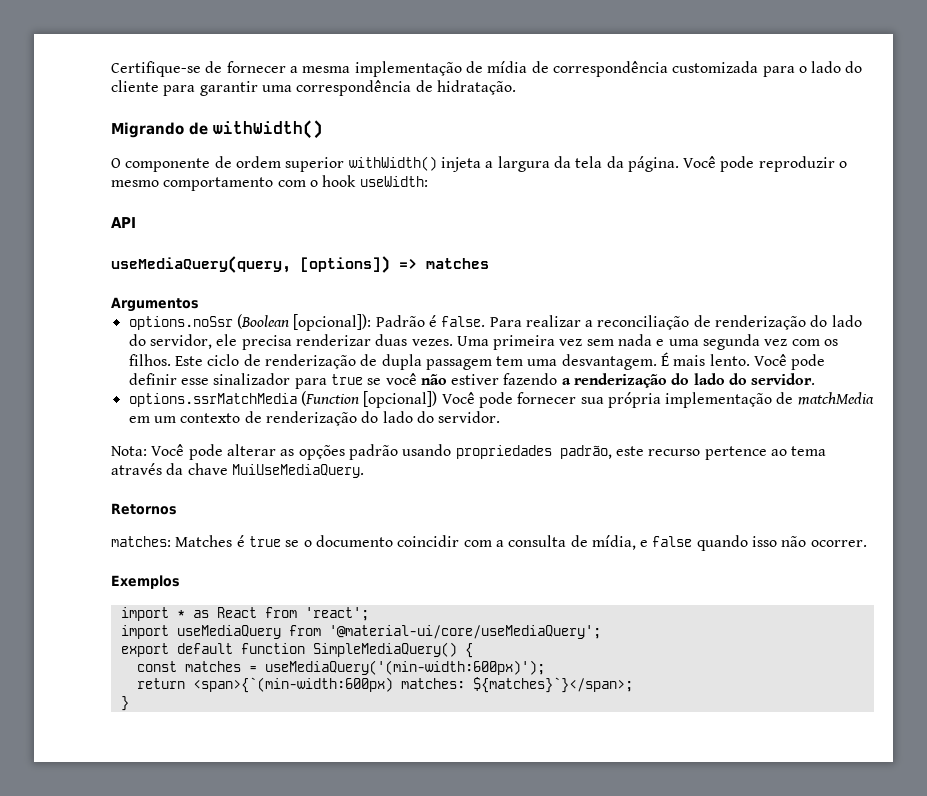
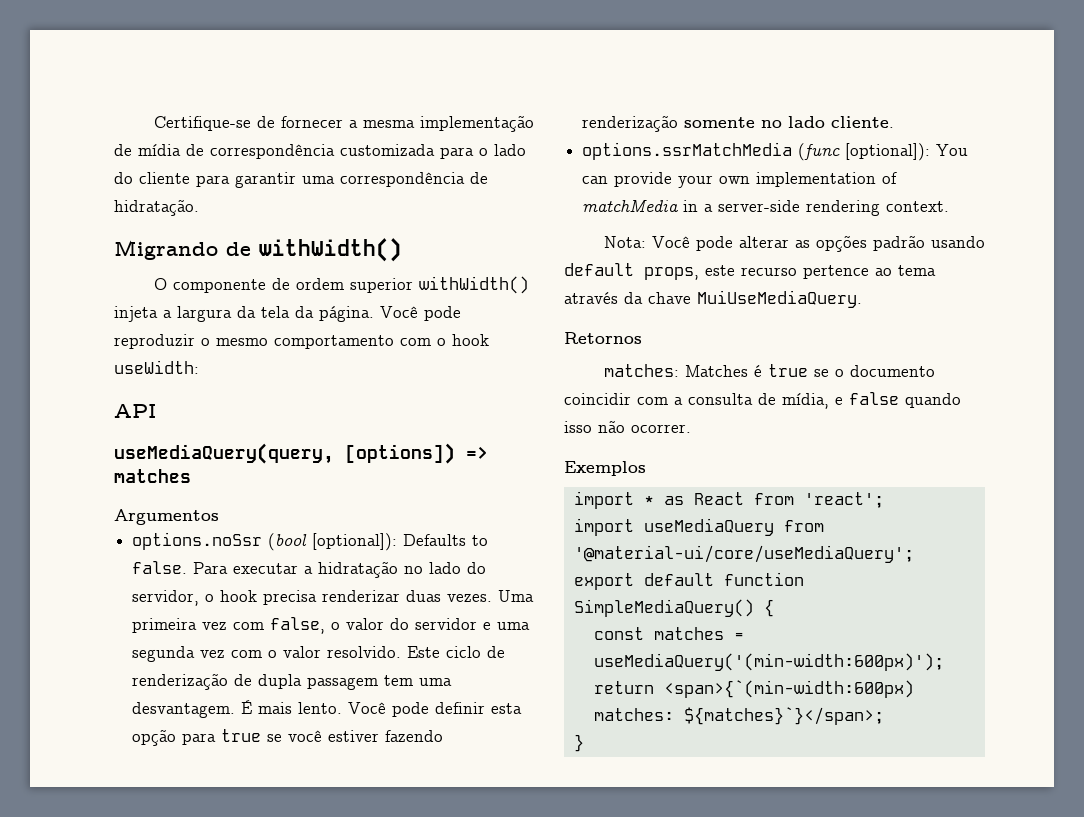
- options.noSsr (Boolean [opcional]): Padrão é false. Para realizar a reconciliação de renderização do lado do servidor, ele precisa renderizar duas vezes.
+ options.noSsr (bool [optional]): Defaults to false. Para executar a hidratação no lado do servidor, o hook precisa renderizar duas vezes.
- Uma primeira vez sem nada e uma segunda vez com os filhos.
+ Uma primeira vez com false, o valor do servidor e uma segunda vez com o valor resolvido.
- Você pode definir esse sinalizador para true se você não estiver fazendo a renderização do lado do servidor.
- options.ssrMatchMedia (Function [opcional]) Você pode fornecer sua própria implementação de matchMedia em um contexto de renderização do lado do servidor.
+ Você pode definir esta opção para true se você estiver fazendo renderização somente no lado cliente.
+ options.ssrMatchMedia (func [optional]): You can provide your own implementation of matchMedia in a server-side rendering context.
- Nota: Você pode alterar as opções padrão usando propriedades padrão, este recurso pertence ao tema através da chave MuiUseMediaQuery.
+ Nota: Você pode alterar as opções padrão usando default props, este recurso pertence ao tema através da chave MuiUseMediaQuery.

